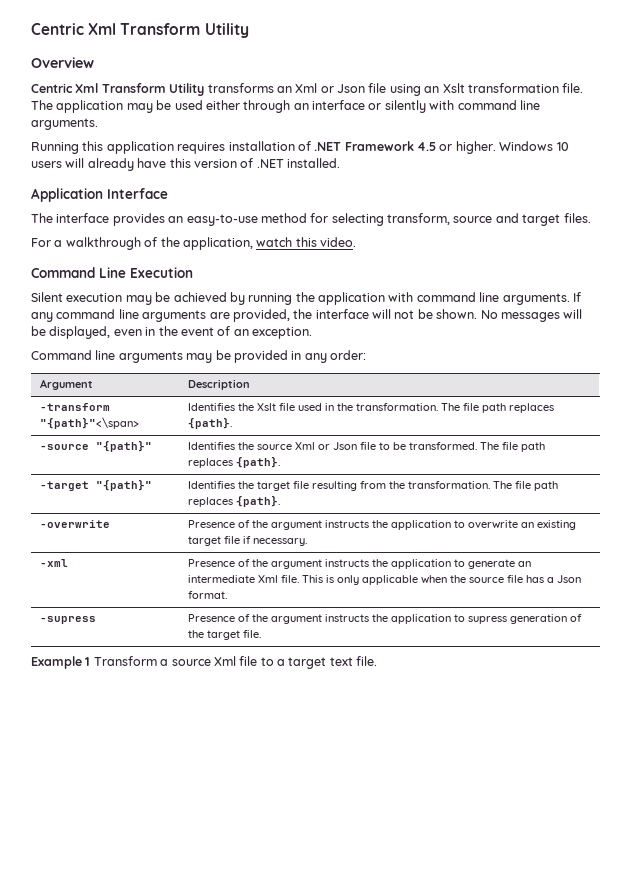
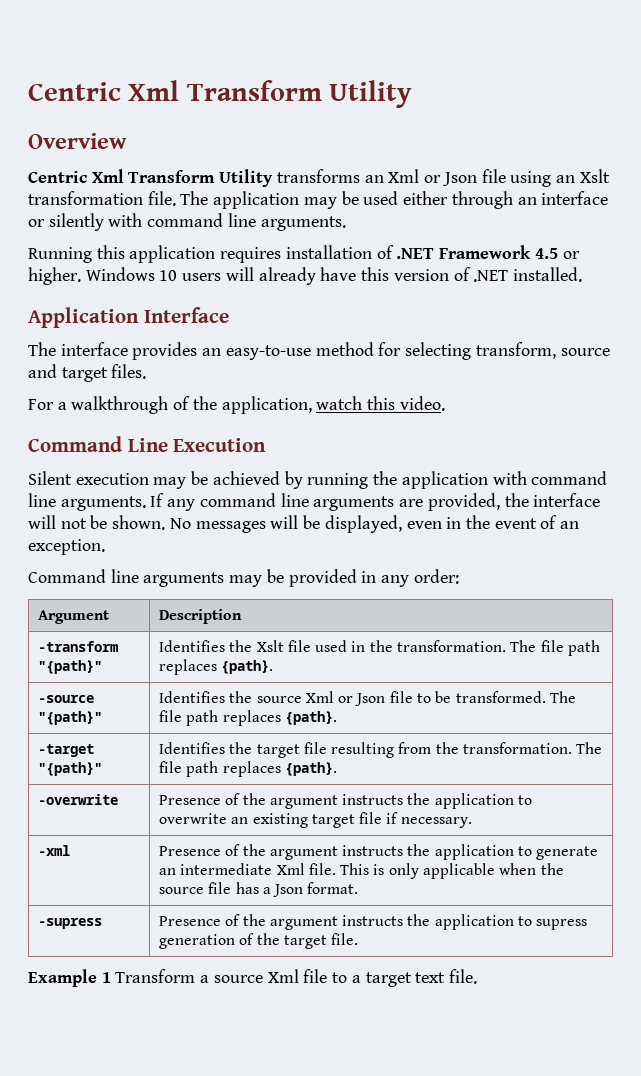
- -transform "{path}"<\span> | Identifies the Xslt file used in the transformation. The file path replaces {path}.
+ -transform "{path}" | Identifies the Xslt file used in the transformation. The file path replaces {path}.

